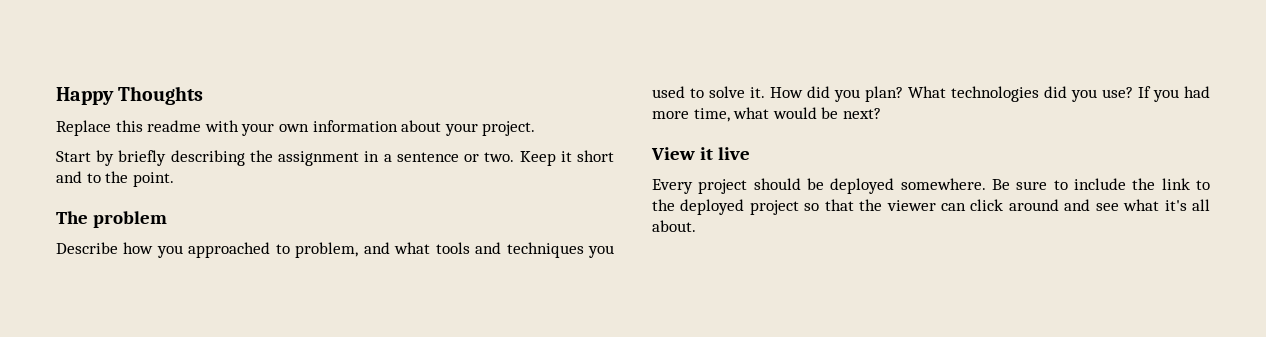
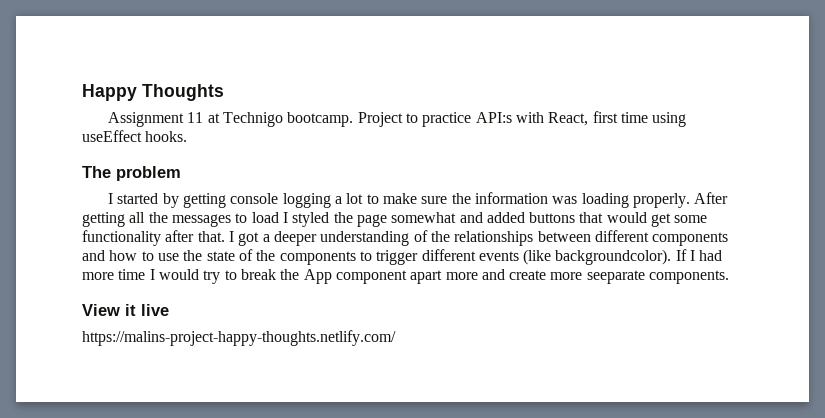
- Replace this readme with your own information about your project.
- Start by briefly describing the assignment in a sentence or two. Keep it short and to the point.
+ Assignment 11 at Technigo bootcamp. Project to practice API:s with React, first time using useEffect hooks.
  The problem
- Describe how you approached to problem, and what tools and techniques you used to solve it. How did you plan? What technologies did you use? If you had more time, what would be next?
+ I started by getting console logging a lot to make sure the information was loading properly. After getting all the messages to load I styled the page somewhat and added buttons that would get some functionality after that. I got a deeper understanding of the relationships between different components and how to use the state of the components to trigger different events (like backgroundcolor). If I had more time I would try to break the App component apart more and create more seeparate components.
  View it live
- Every project should be deployed somewhere. Be sure to include the link to the deployed project so that the viewer can click around and see what it's all about.
+ https://malins-project-happy-thoughts.netlify.com/

